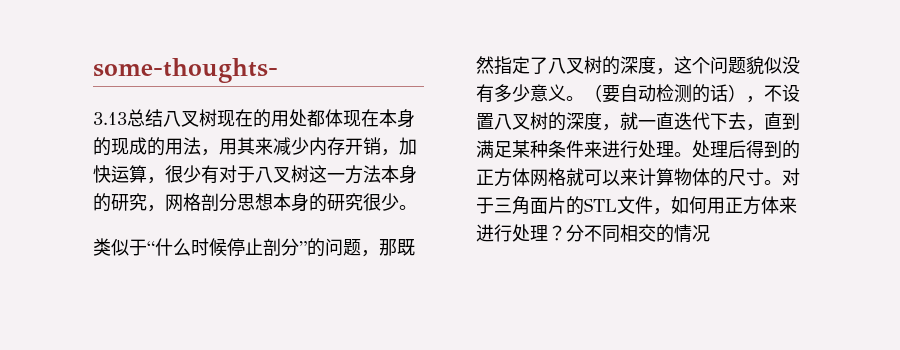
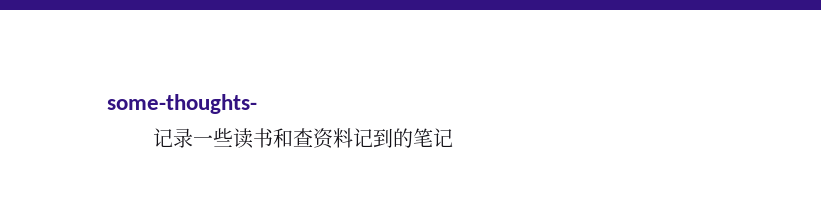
- 3.13总结八叉树现在的用处都体现在本身的现成的用法，用其来减少内存开销，加快运算，很少有对于八叉树这一方法本身的研究，网格剖分思想本身的研究很少。
- 类似于“什么时候停止剖分”的问题，那既然指定了八叉树的深度，这个问题貌似没有多少意义。（要自动检测的话），不设置八叉树的深度，就一直迭代下去，直到满足某种条件来进行处理。处理后得到的正方体网格就可以来计算物体的尺寸。对于三角面片的STL文件，如何用正方体来进行处理？分不同相交的情况
+ 记录一些读书和查资料记到的笔记

